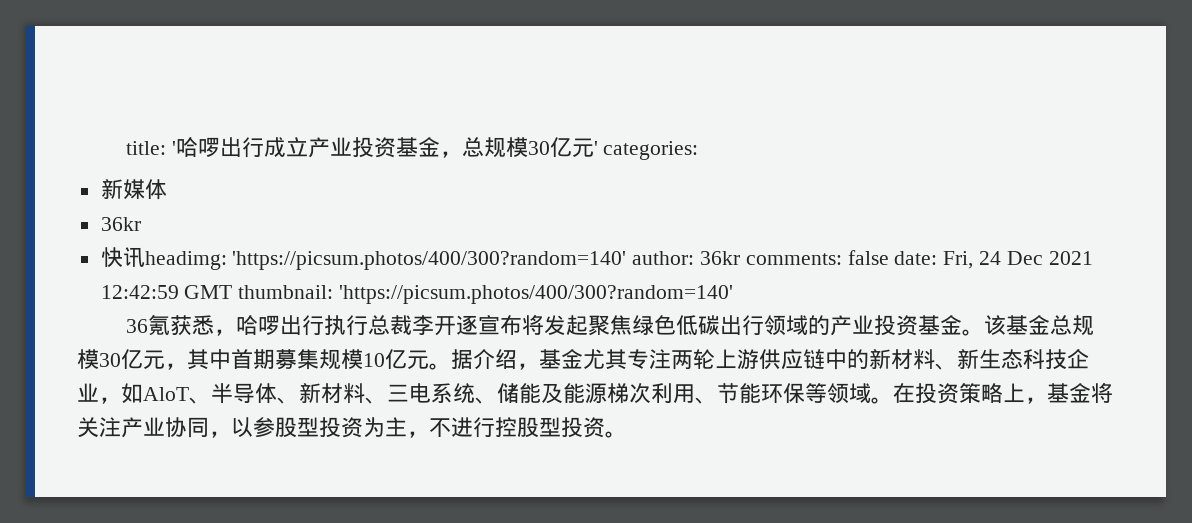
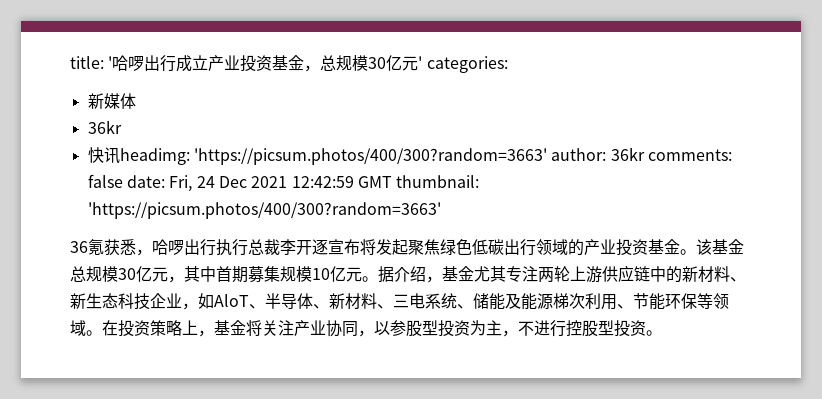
- 快讯headimg: 'https://picsum.photos/400/300?random=140' author: 36kr comments: false date: Fri, 24 Dec 2021 12:42:59 GMT thumbnail: 'https://picsum.photos/400/300?random=140'
+ 快讯headimg: 'https://picsum.photos/400/300?random=3663' author: 36kr comments: false date: Fri, 24 Dec 2021 12:42:59 GMT thumbnail: 'https://picsum.photos/400/300?random=3663'

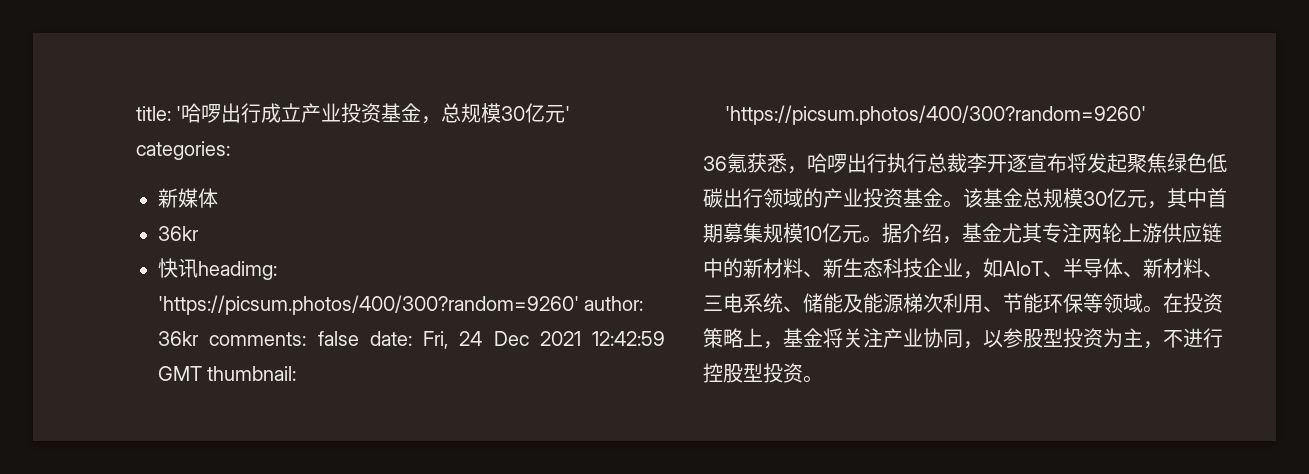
- 快讯headimg: 'https://picsum.photos/400/300?random=3663' author: 36kr comments: false date: Fri, 24 Dec 2021 12:42:59 GMT thumbnail: 'https://picsum.photos/400/300?random=3663'
+ 快讯headimg: 'https://picsum.photos/400/300?random=9260' author: 36kr comments: false date: Fri, 24 Dec 2021 12:42:59 GMT thumbnail: 'https://picsum.photos/400/300?random=9260'

